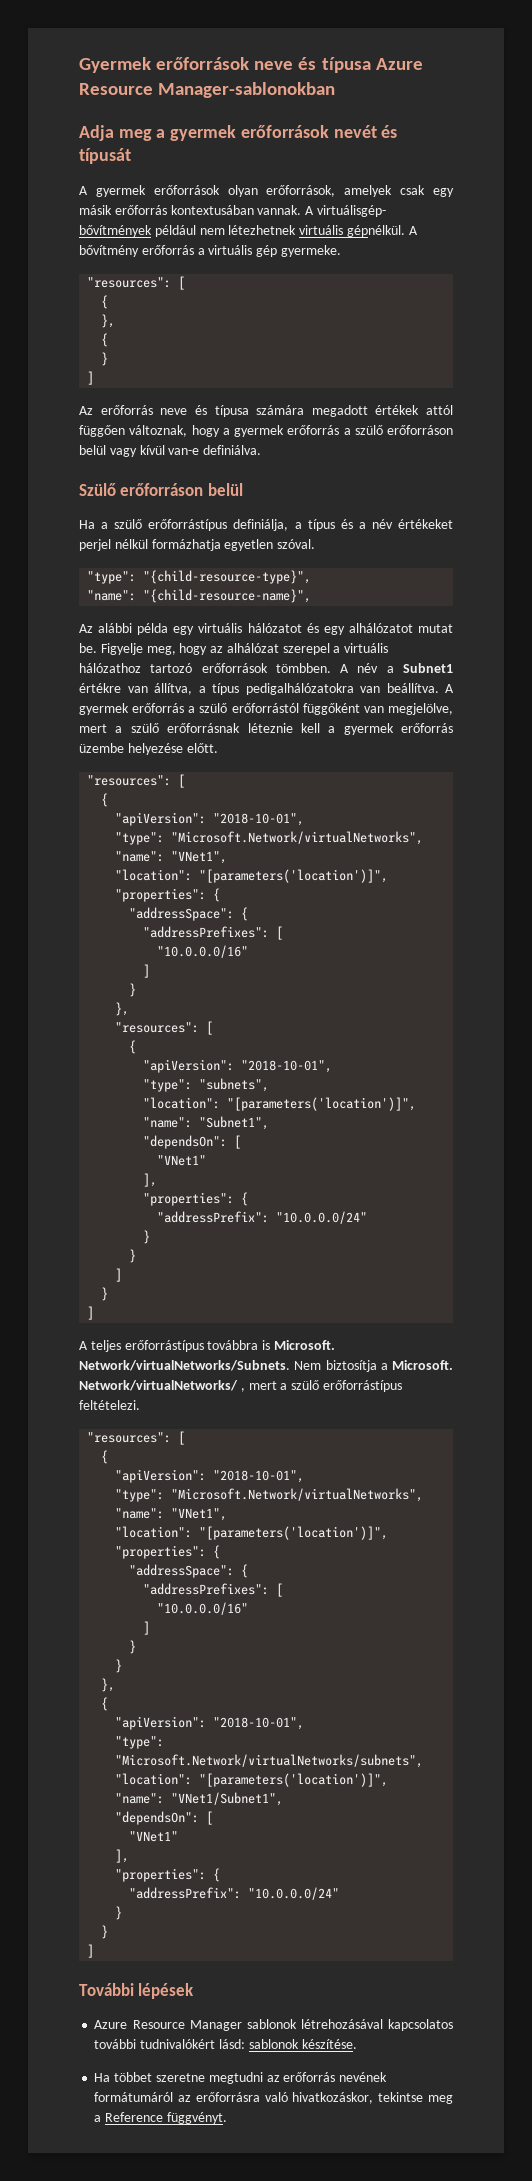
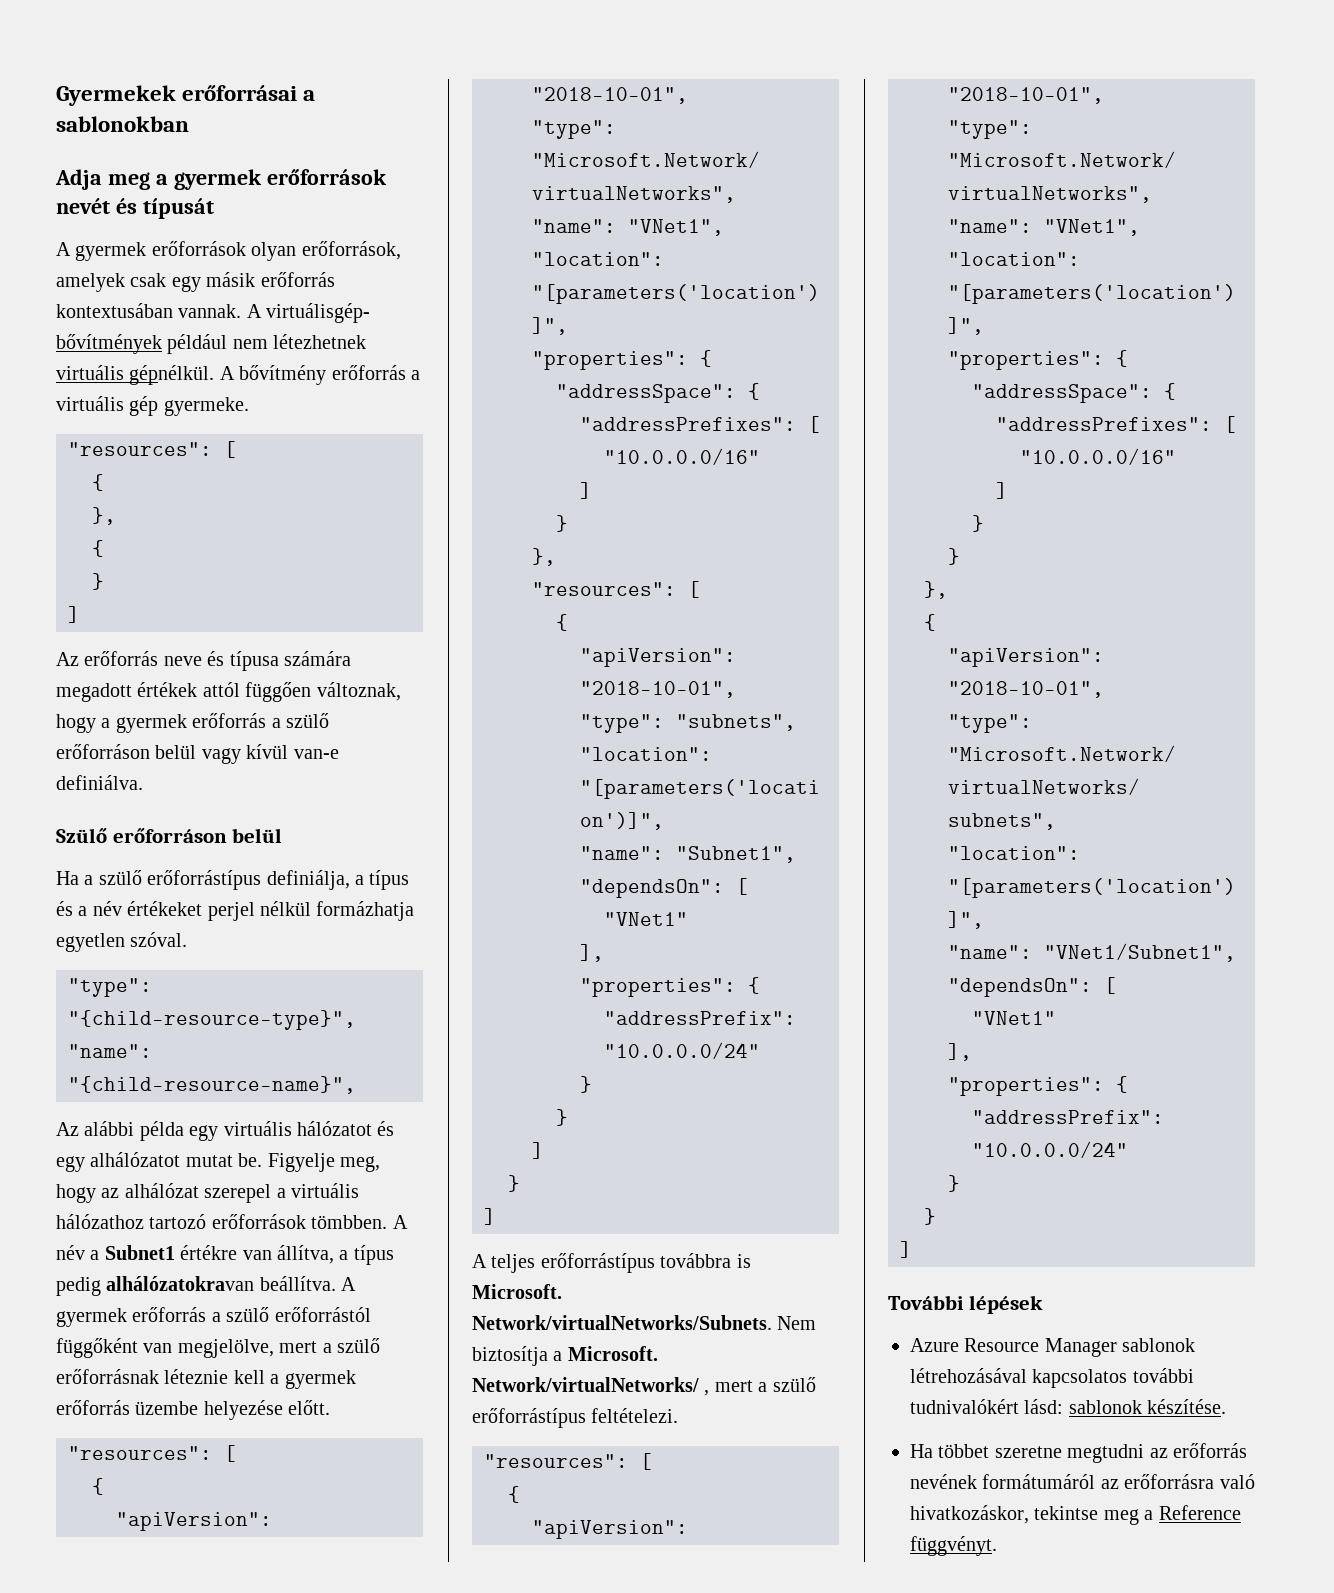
- Gyermek erőforrások neve és típusa Azure Resource Manager-sablonokban
+ Gyermekek erőforrásai a sablonokban
- A név a Subnet1 értékre van állítva, a típus pedigalhálózatokra van beállítva.
+ A név a Subnet1 értékre van állítva, a típus pedig alhálózatokravan beállítva.

